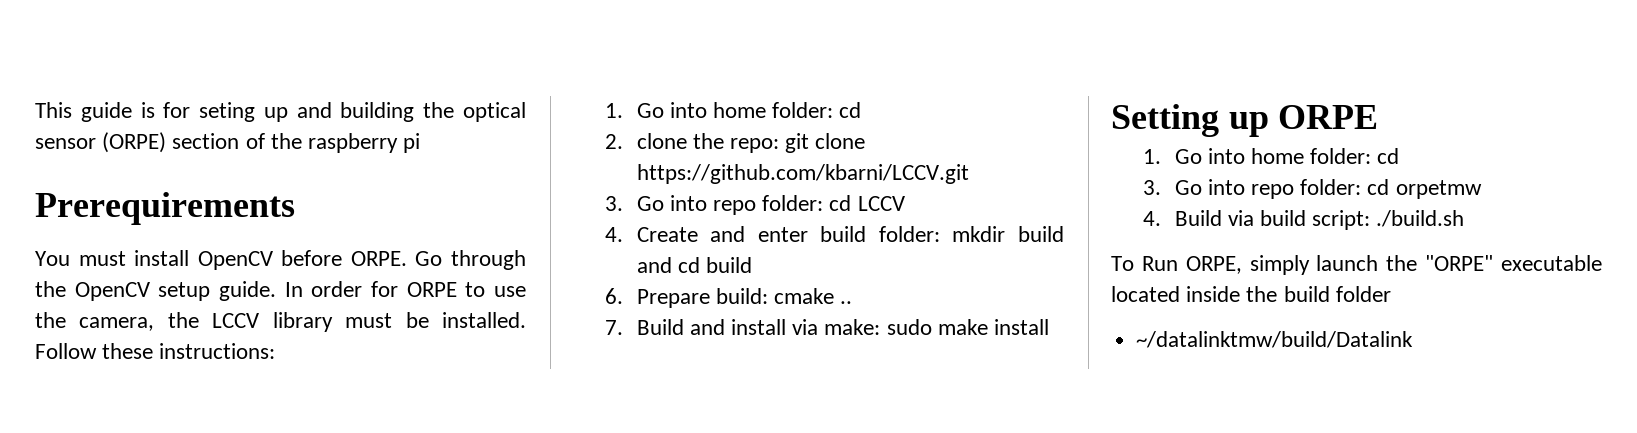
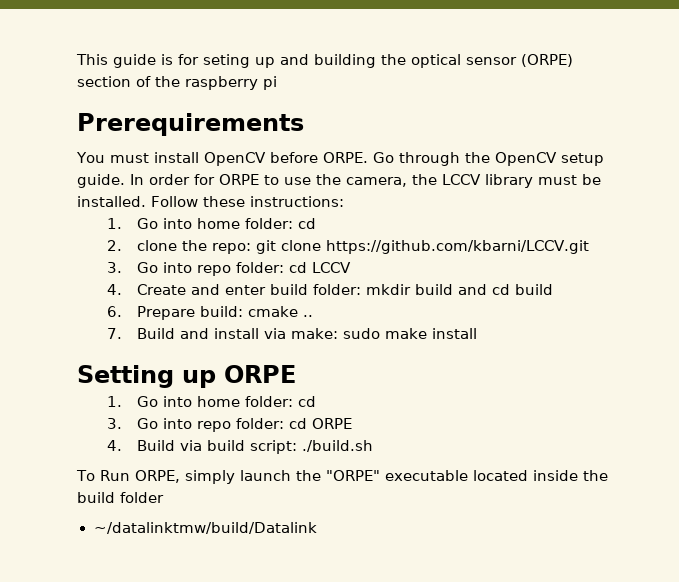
- 3. Go into repo folder: cd orpetmw
+ 3. Go into repo folder: cd ORPE

